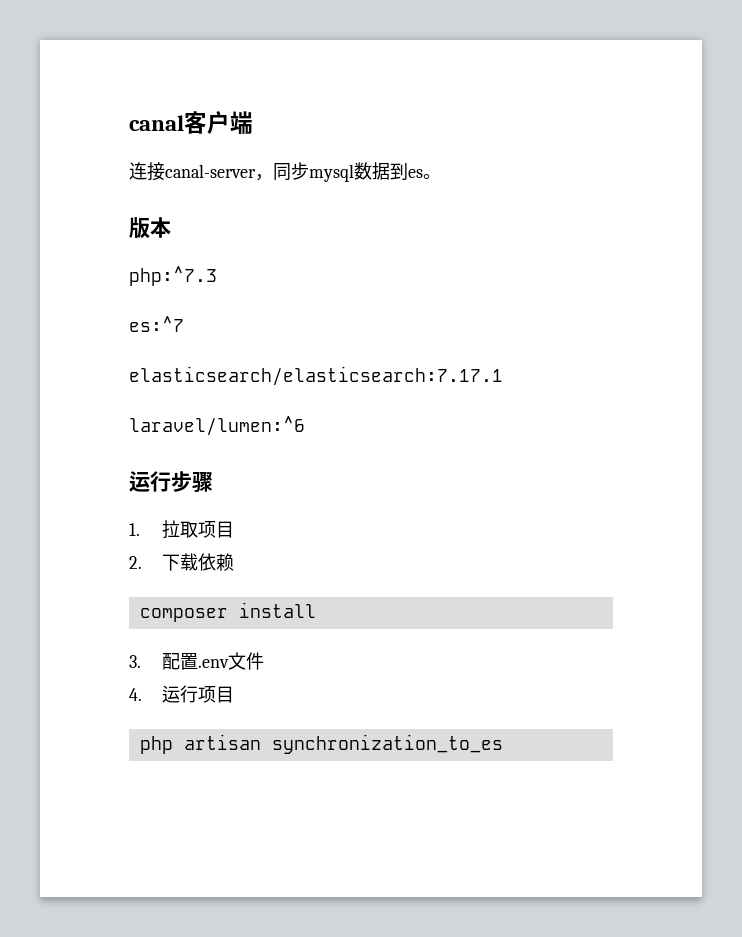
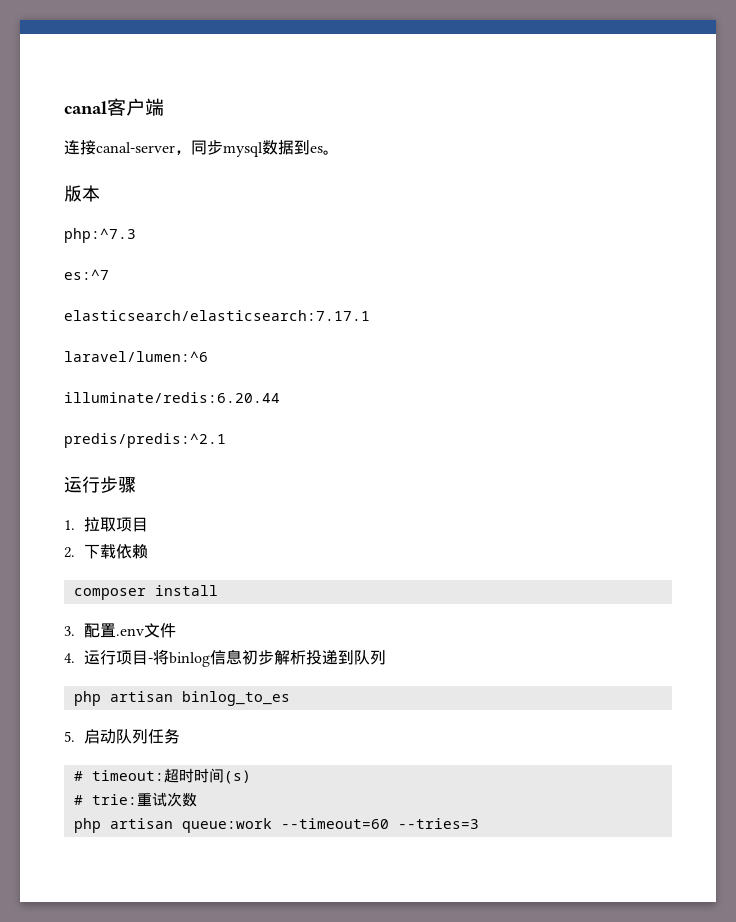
+ illuminate/redis:6.20.44
+ predis/predis:^2.1
- 4.运行项目
- php artisan synchronization_to_es
+ 4.运行项目-将binlog信息初步解析投递到队列
+ php artisan binlog_to_es
+ 5.启动队列任务
+ # timeout:超时时间(s)
+ # trie:重试次数
+ php artisan queue:work --timeout=60 --tries=3

